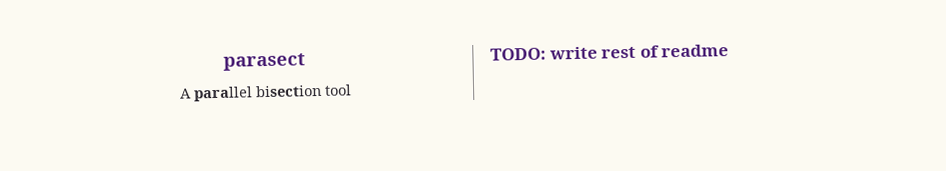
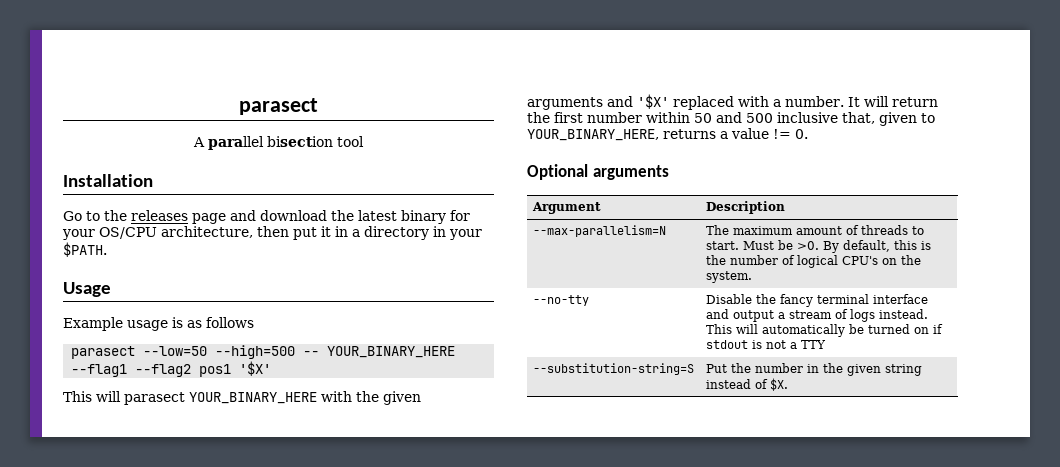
- TODO: write rest of readme
+ Installation
+ Go to the releases page and download the latest binary for your OS/CPU architecture, then put it in a directory in your $PATH.
+ Usage
+ Example usage is as follows
+ parasect --low=50 --high=500 -- YOUR_BINARY_HERE --flag1 --flag2 pos1 '$X'
+ This will parasect YOUR_BINARY_HERE with the given arguments and '$X' replaced with a number. It will return the first number within 50 and 500 inclusive that, given to YOUR_BINARY_HERE, returns a value != 0.
+ Optional arguments
+ Argument | Description
+ --max-parallelism=N | The maximum amount of threads to start. Must be >0. By default, this is the number of logical CPU's on the system.
+ --no-tty | Disable the fancy terminal interface and output a stream of logs instead. This will automatically be turned on if stdout is not a TTY
+ --substitution-string=S | Put the number in the given string instead of $X.

